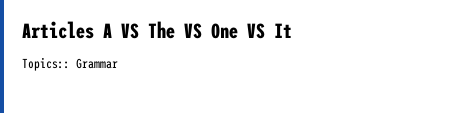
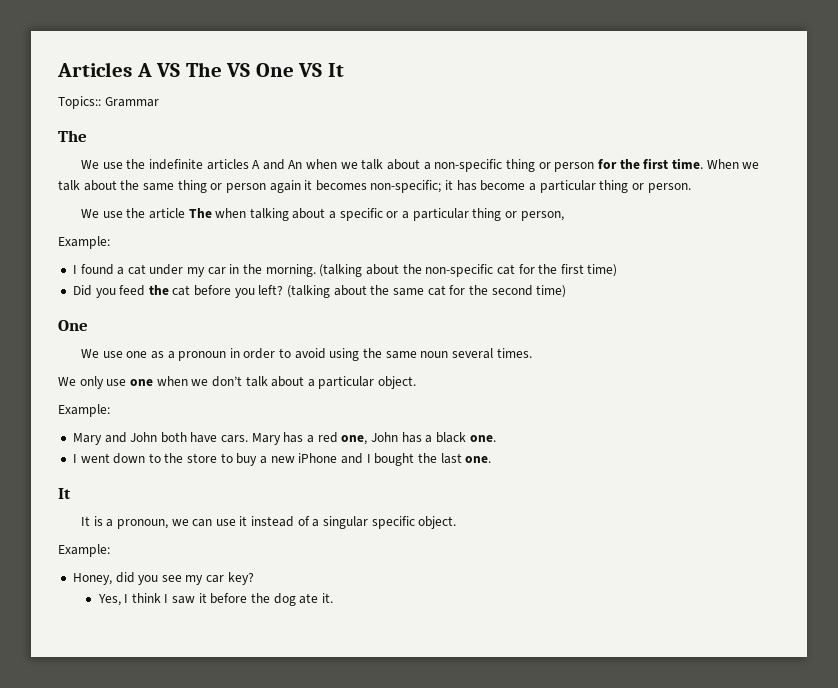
  Topics:: Grammar
+ The
+ We use the indefinite articles A and An when we talk about a non-specific thing or person for the first time. When we talk about the same thing or person again it becomes non-specific; it has become a particular thing or person.
+ We use the article The when talking about a specific or a particular thing or person,
+ Example:
+ I found a cat under my car in the morning. (talking about the non-specific cat for the first time)
+ Did you feed the cat before you left? (talking about the same cat for the second time)
+ One
+ We use one as a pronoun in order to avoid using the same noun several times.
+ We only use one when we don’t talk about a particular object.
+ Example:
+ Mary and John both have cars. Mary has a red one, John has a black one.
+ I went down to the store to buy a new iPhone and I bought the last one.
+ It
+ It is a pronoun, we can use it instead of a singular specific object.
+ Example:
+ Honey, did you see my car key?
+ Yes, I think I saw it before the dog ate it.

